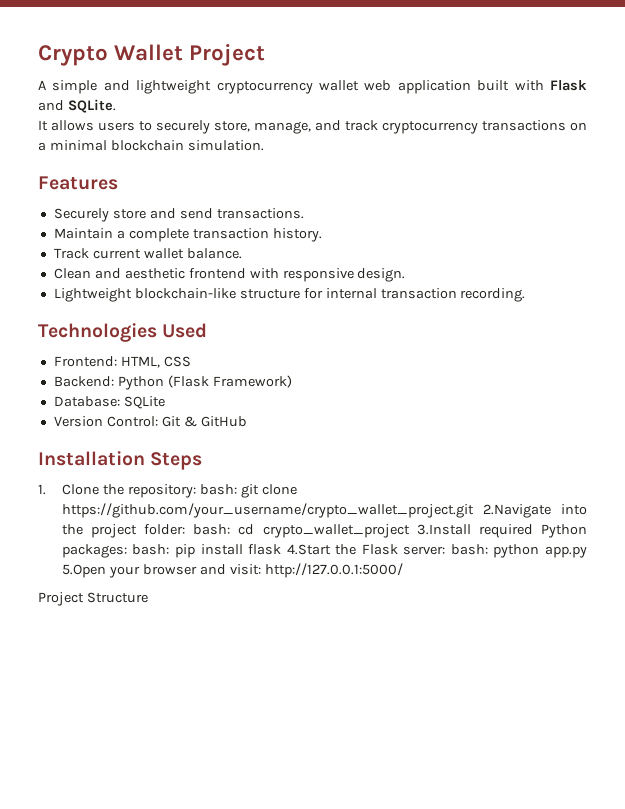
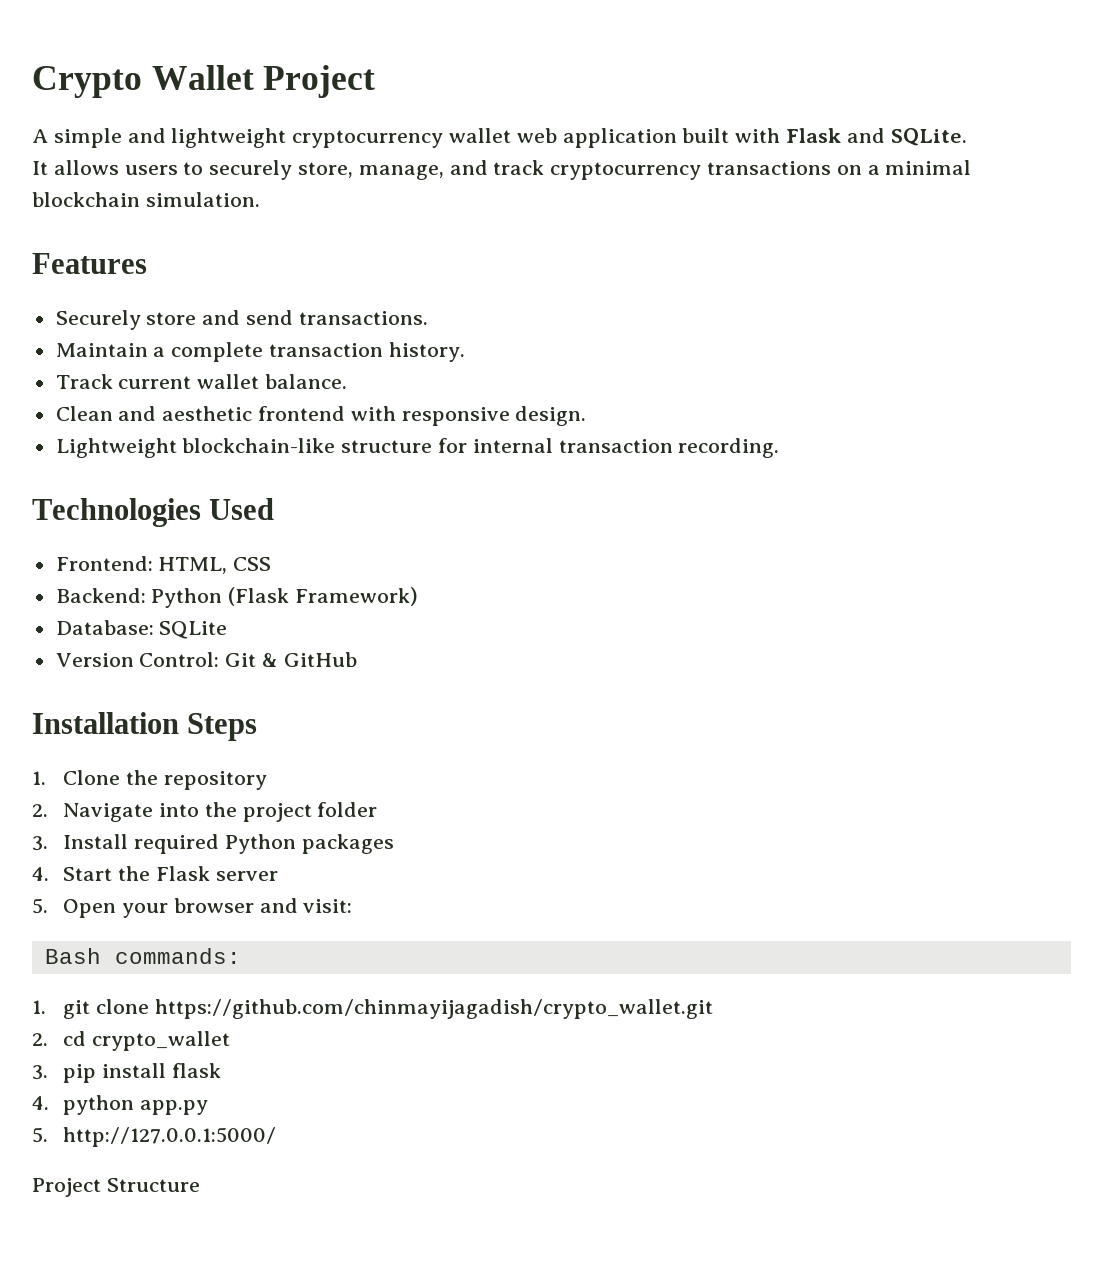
- 1. Clone the repository: bash: git clone https://github.com/your_username/crypto_wallet_project.git 2.Navigate into the project folder: bash: cd crypto_wallet_project 3.Install required Python packages: bash: pip install flask 4.Start the Flask server: bash: python app.py 5.Open your browser and visit: http://127.0.0.1:5000/
+ 1. Clone the repository
+ 2. Navigate into the project folder
+ 3. Install required Python packages
+ 4. Start the Flask server
+ 5. Open your browser and visit:
+ Bash commands:
+ 1. git clone https://github.com/chinmayijagadish/crypto_wallet.git
+ 2. cd crypto_wallet
+ 3. pip install flask
+ 4. python app.py
+ 5. http://127.0.0.1:5000/

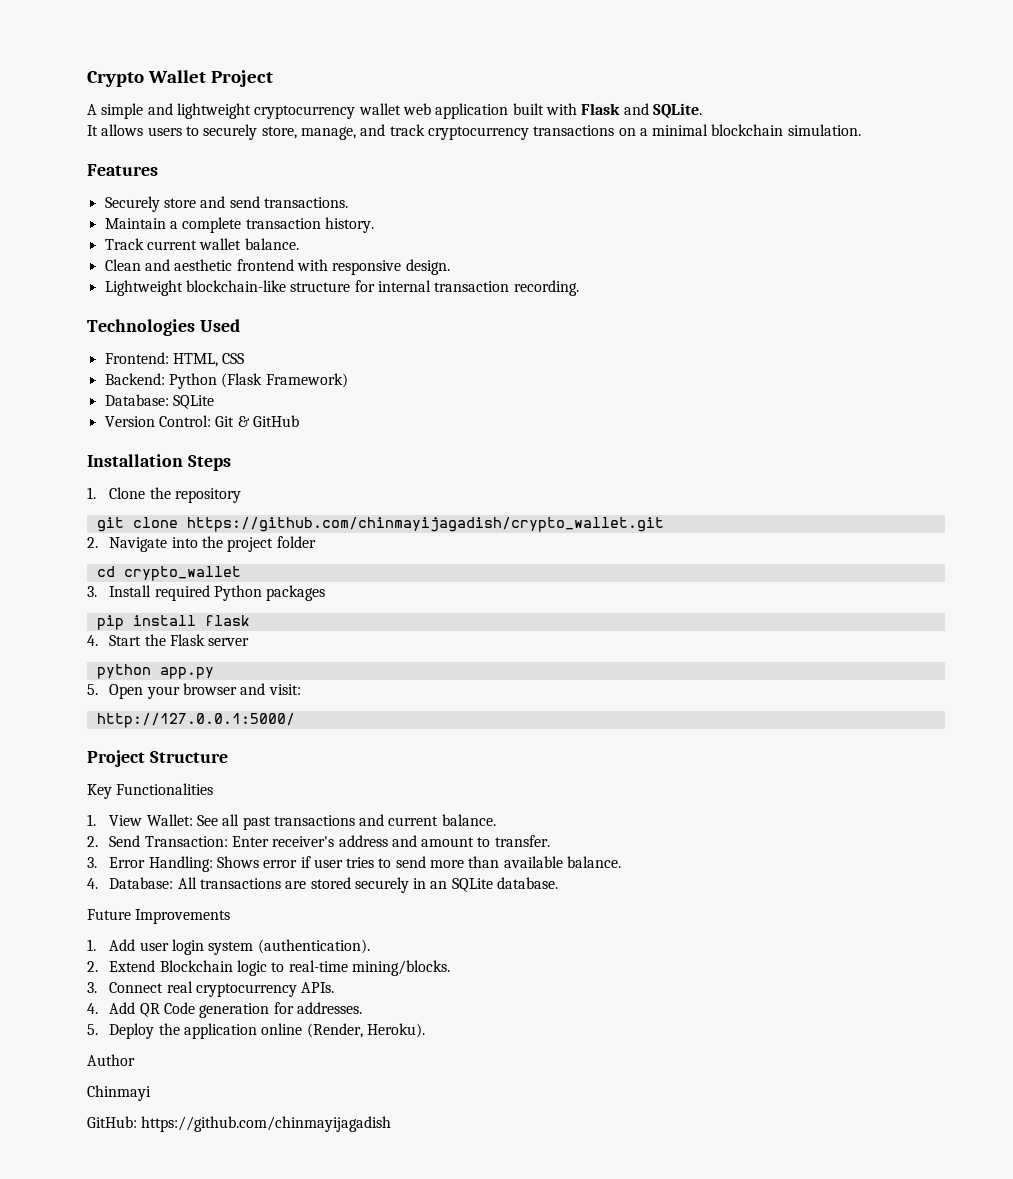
+ git clone https://github.com/chinmayijagadish/crypto_wallet.git
+ cd crypto_wallet
+ pip install flask
+ python app.py
- Bash commands:
- 1. git clone https://github.com/chinmayijagadish/crypto_wallet.git
- 2. cd crypto_wallet
- 3. pip install flask
- 4. python app.py
- 5. http://127.0.0.1:5000/
+ http://127.0.0.1:5000/
  Project Structure
+ Key Functionalities
+ 1. View Wallet: See all past transactions and current balance.
+ 2. Send Transaction: Enter receiver's address and amount to transfer.
+ 3. Error Handling: Shows error if user tries to send more than available balance.
+ 4. Database: All transactions are stored securely in an SQLite database.
+ Future Improvements
+ 1. Add user login system (authentication).
+ 2. Extend Blockchain logic to real-time mining/blocks.
+ 3. Connect real cryptocurrency APIs.
+ 4. Add QR Code generation for addresses.
+ 5. Deploy the application online (Render, Heroku).
+ Author
+ Chinmayi
+ GitHub: https://github.com/chinmayijagadish

